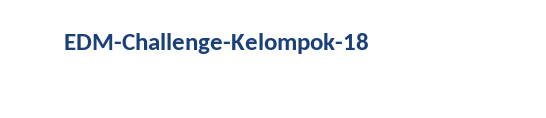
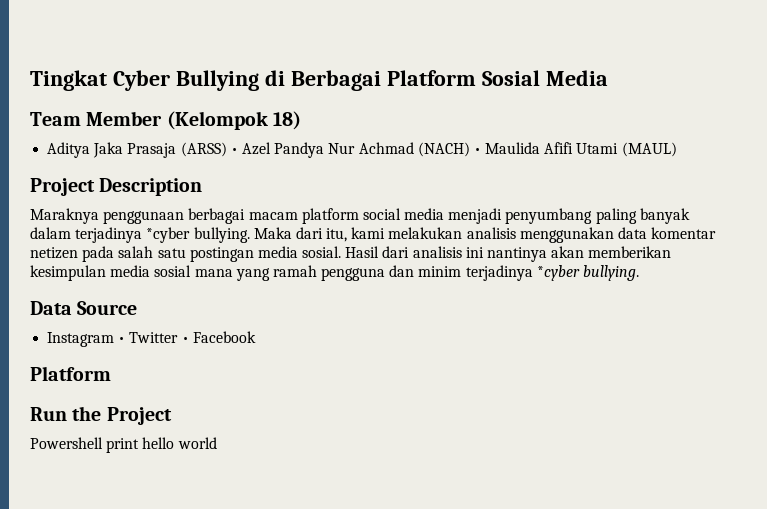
- EDM-Challenge-Kelompok-18
+ Tingkat Cyber Bullying di Berbagai Platform Sosial Media
+ Team Member (Kelompok 18)
+ Aditya Jaka Prasaja (ARSS) • Azel Pandya Nur Achmad (NACH) • Maulida Afifi Utami (MAUL)
+ Project Description
+ Maraknya penggunaan berbagai macam platform social media menjadi penyumbang paling banyak dalam terjadinya *cyber bullying. Maka dari itu, kami melakukan analisis menggunakan data komentar netizen pada salah satu postingan media sosial. Hasil dari analisis ini nantinya akan memberikan kesimpulan media sosial mana yang ramah pengguna dan minim terjadinya *cyber bullying.
+ Data Source
+ Instagram • Twitter • Facebook
+ Platform
+ Run the Project
+ Powershell print hello world

